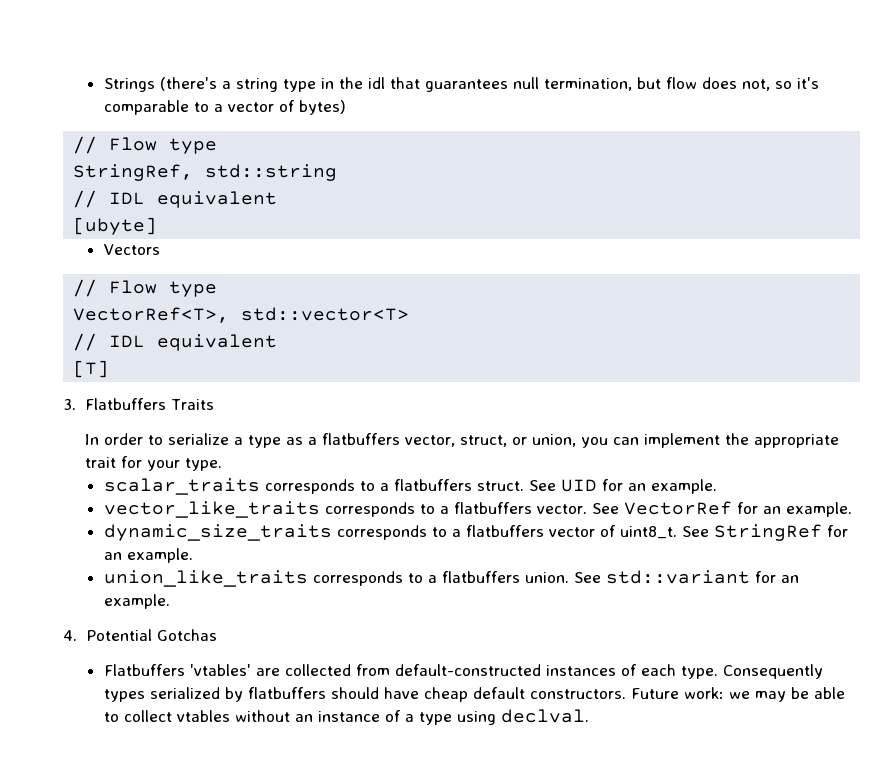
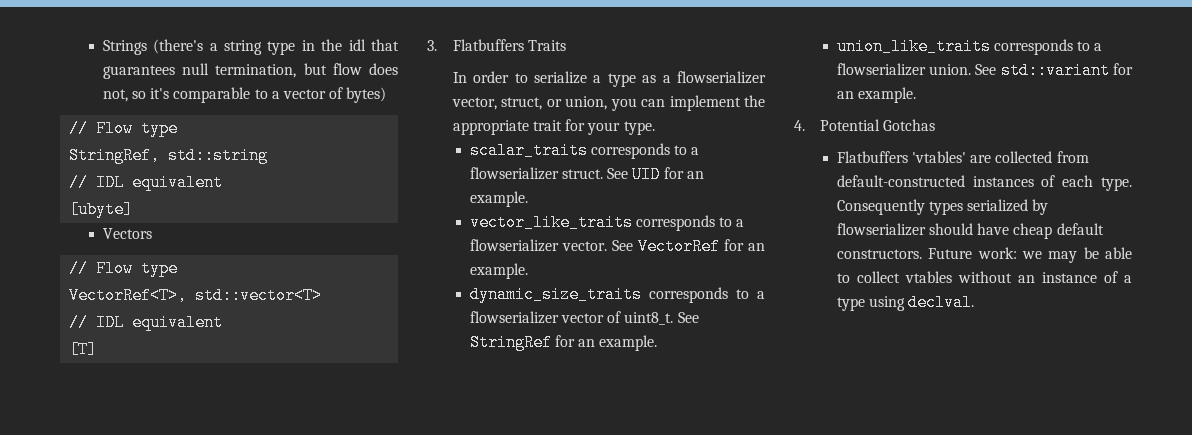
- In order to serialize a type as a flatbuffers vector, struct, or union, you can implement the appropriate trait for your type.
+ In order to serialize a type as a flowserializer vector, struct, or union, you can implement the appropriate trait for your type.
- scalar_traits corresponds to a flatbuffers struct.
+ scalar_traits corresponds to a flowserializer struct.
- vector_like_traits corresponds to a flatbuffers vector.
+ vector_like_traits corresponds to a flowserializer vector.
- dynamic_size_traits corresponds to a flatbuffers vector of uint8_t.
+ dynamic_size_traits corresponds to a flowserializer vector of uint8_t.
- union_like_traits corresponds to a flatbuffers union.
+ union_like_traits corresponds to a flowserializer union.
- Consequently types serialized by flatbuffers should have cheap default constructors.
+ Consequently types serialized by flowserializer should have cheap default constructors.

